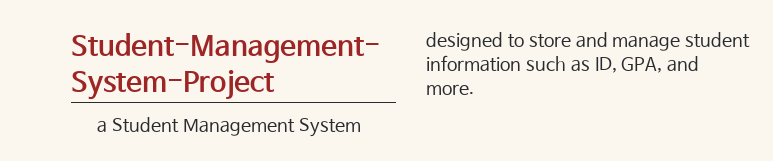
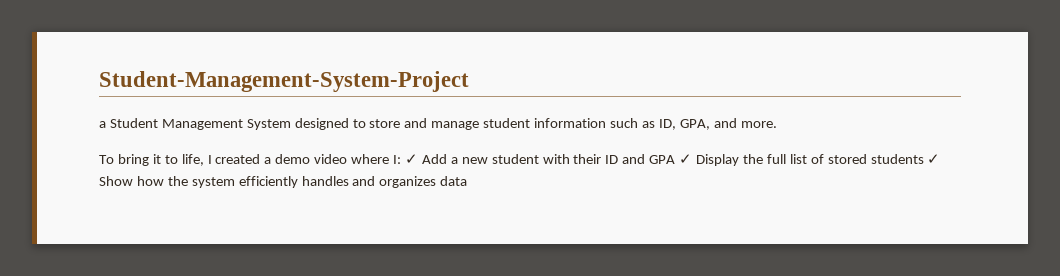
+ To bring it to life, I created a demo video where I: ✓ Add a new student with their ID and GPA ✓ Display the full list of stored students ✓ Show how the system efficiently handles and organizes data

